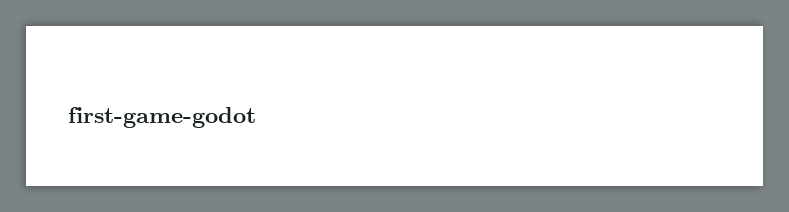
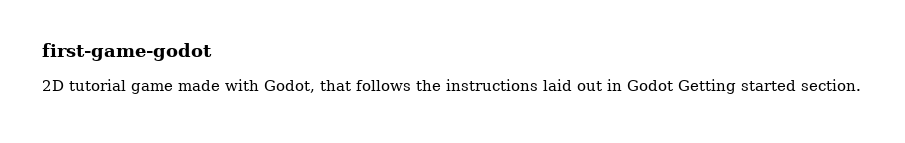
+ 2D tutorial game made with Godot, that follows the instructions laid out in Godot Getting started section.

